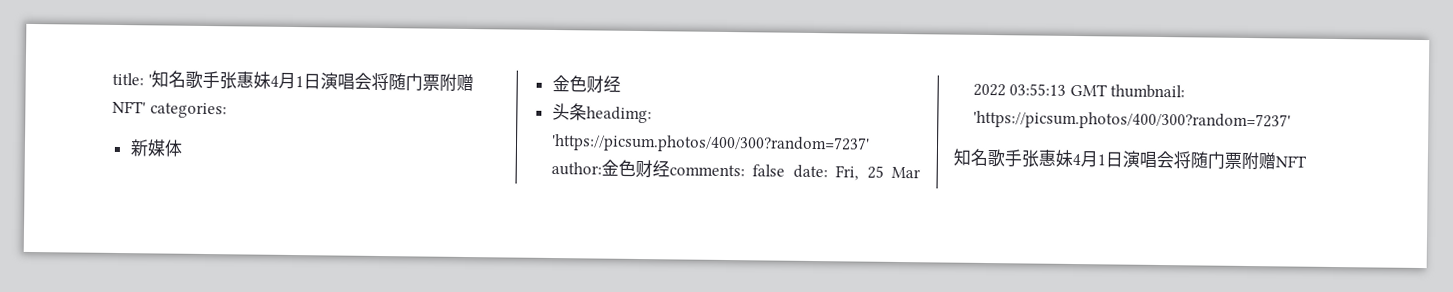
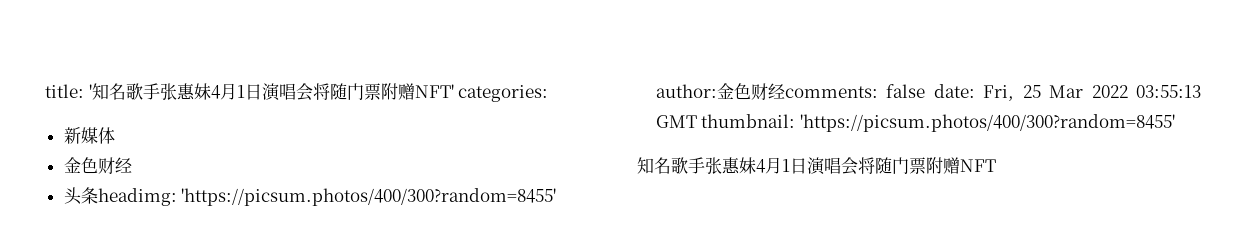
- 头条headimg: 'https://picsum.photos/400/300?random=7237' author:金色财经comments: false date: Fri, 25 Mar 2022 03:55:13 GMT thumbnail: 'https://picsum.photos/400/300?random=7237'
+ 头条headimg: 'https://picsum.photos/400/300?random=8455' author:金色财经comments: false date: Fri, 25 Mar 2022 03:55:13 GMT thumbnail: 'https://picsum.photos/400/300?random=8455'

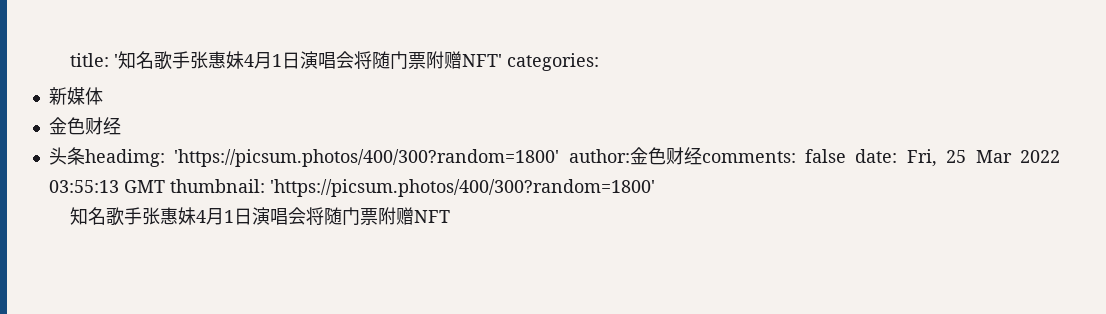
- 头条headimg: 'https://picsum.photos/400/300?random=8455' author:金色财经comments: false date: Fri, 25 Mar 2022 03:55:13 GMT thumbnail: 'https://picsum.photos/400/300?random=8455'
+ 头条headimg: 'https://picsum.photos/400/300?random=1800' author:金色财经comments: false date: Fri, 25 Mar 2022 03:55:13 GMT thumbnail: 'https://picsum.photos/400/300?random=1800'

